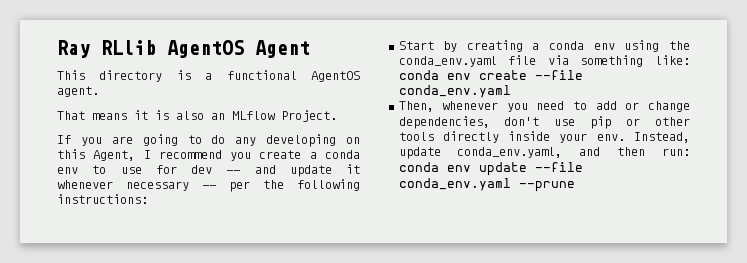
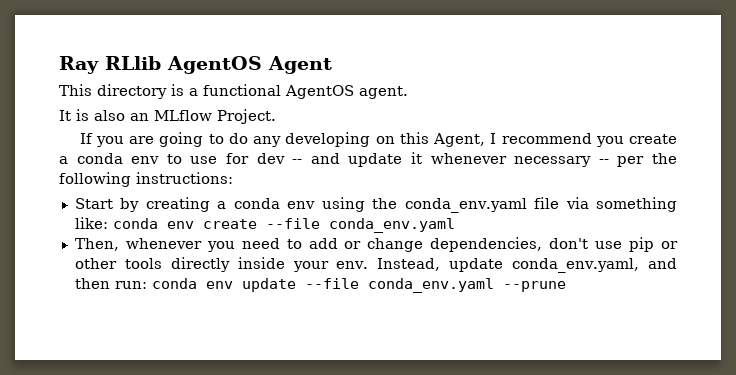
- That means it is also an MLflow Project.
+ It is also an MLflow Project.

